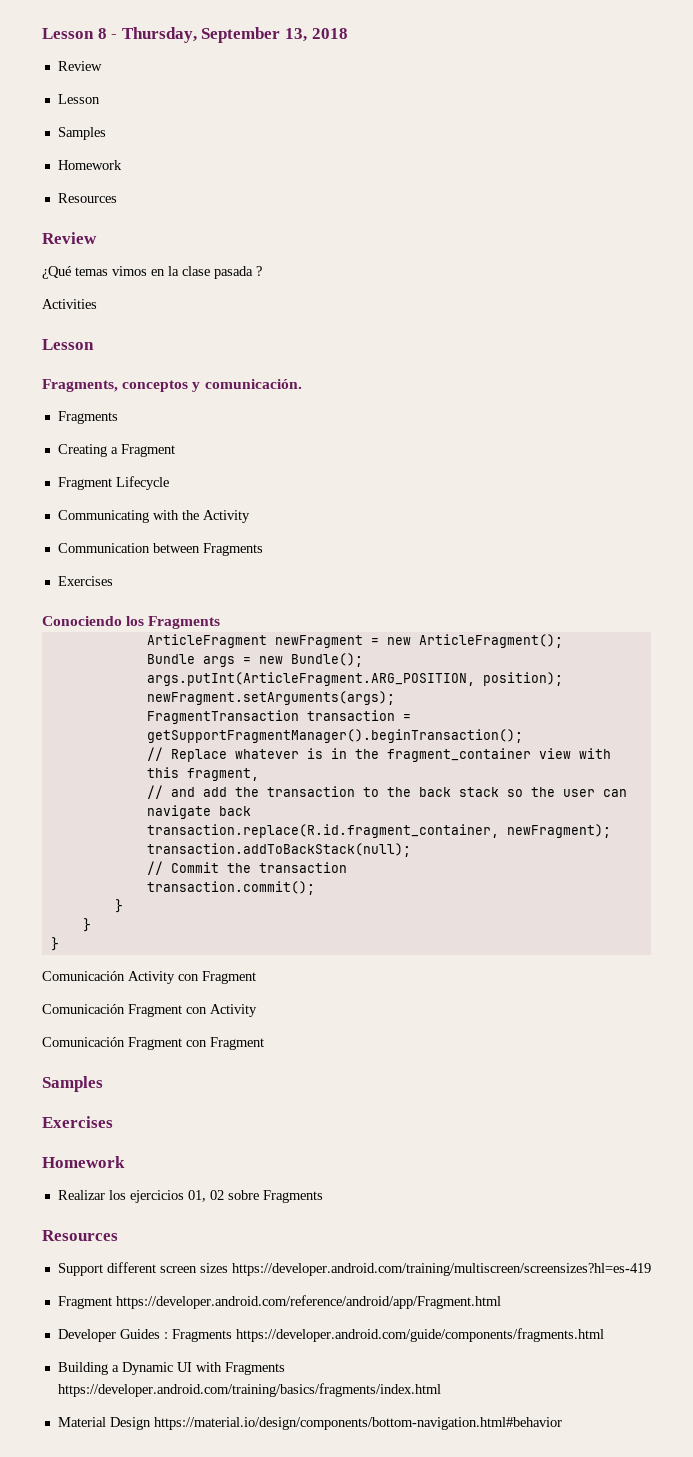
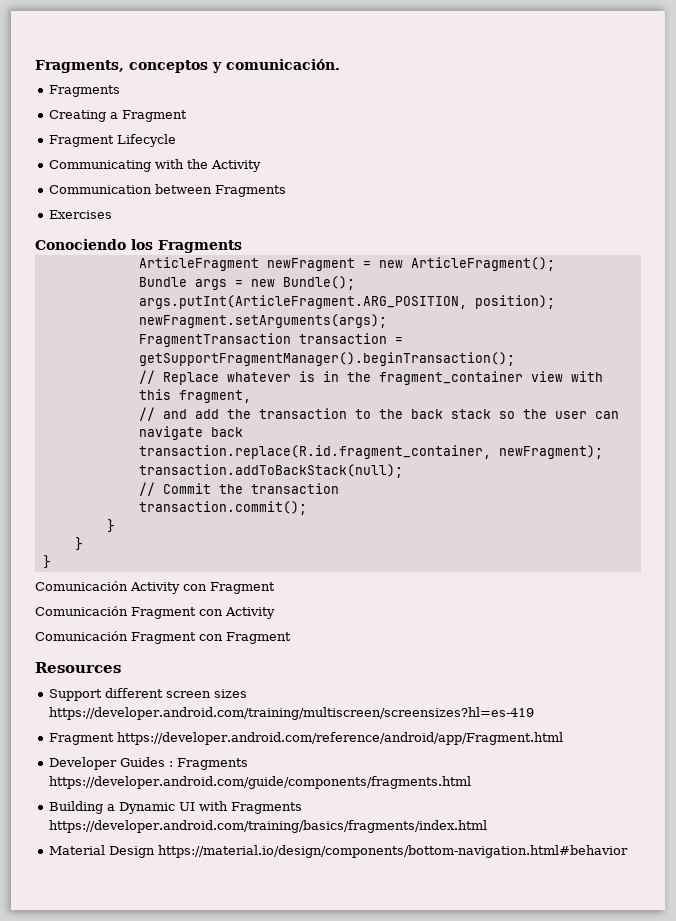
- Lesson 8 - Thursday, September 13, 2018
- Review
- Lesson
- Samples
- Homework
- Resources
- Review
- ¿Qué temas vimos en la clase pasada ?
- Activities
- Lesson
  Comunicación Fragment con Fragment
- Samples
- Exercises
- Homework
- Realizar los ejercicios 01, 02 sobre Fragments

